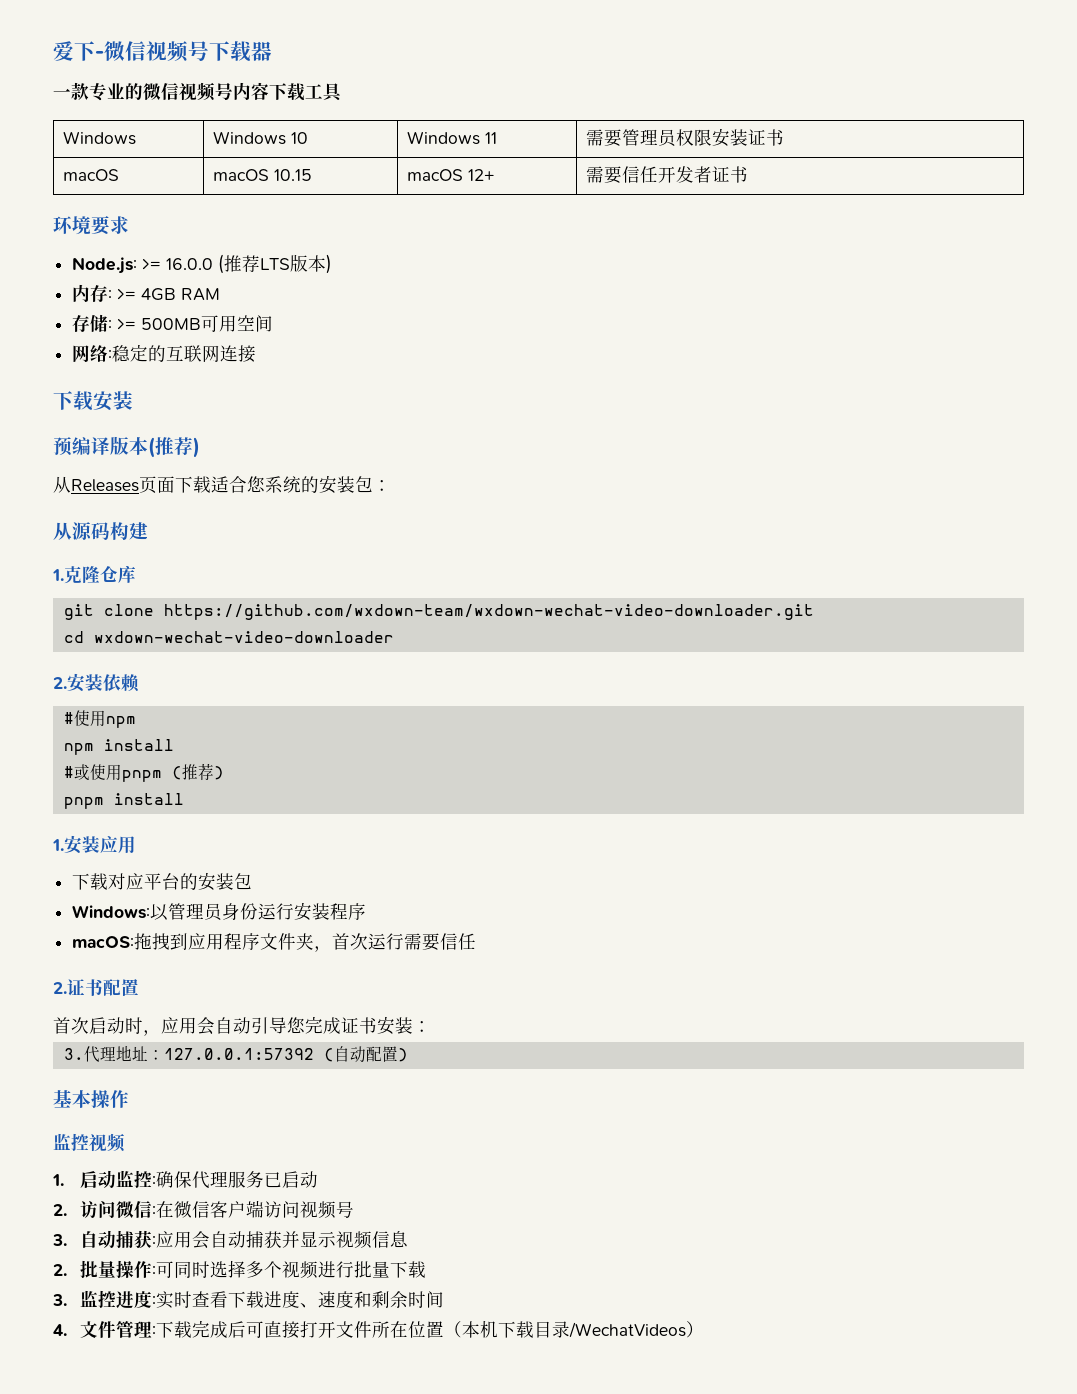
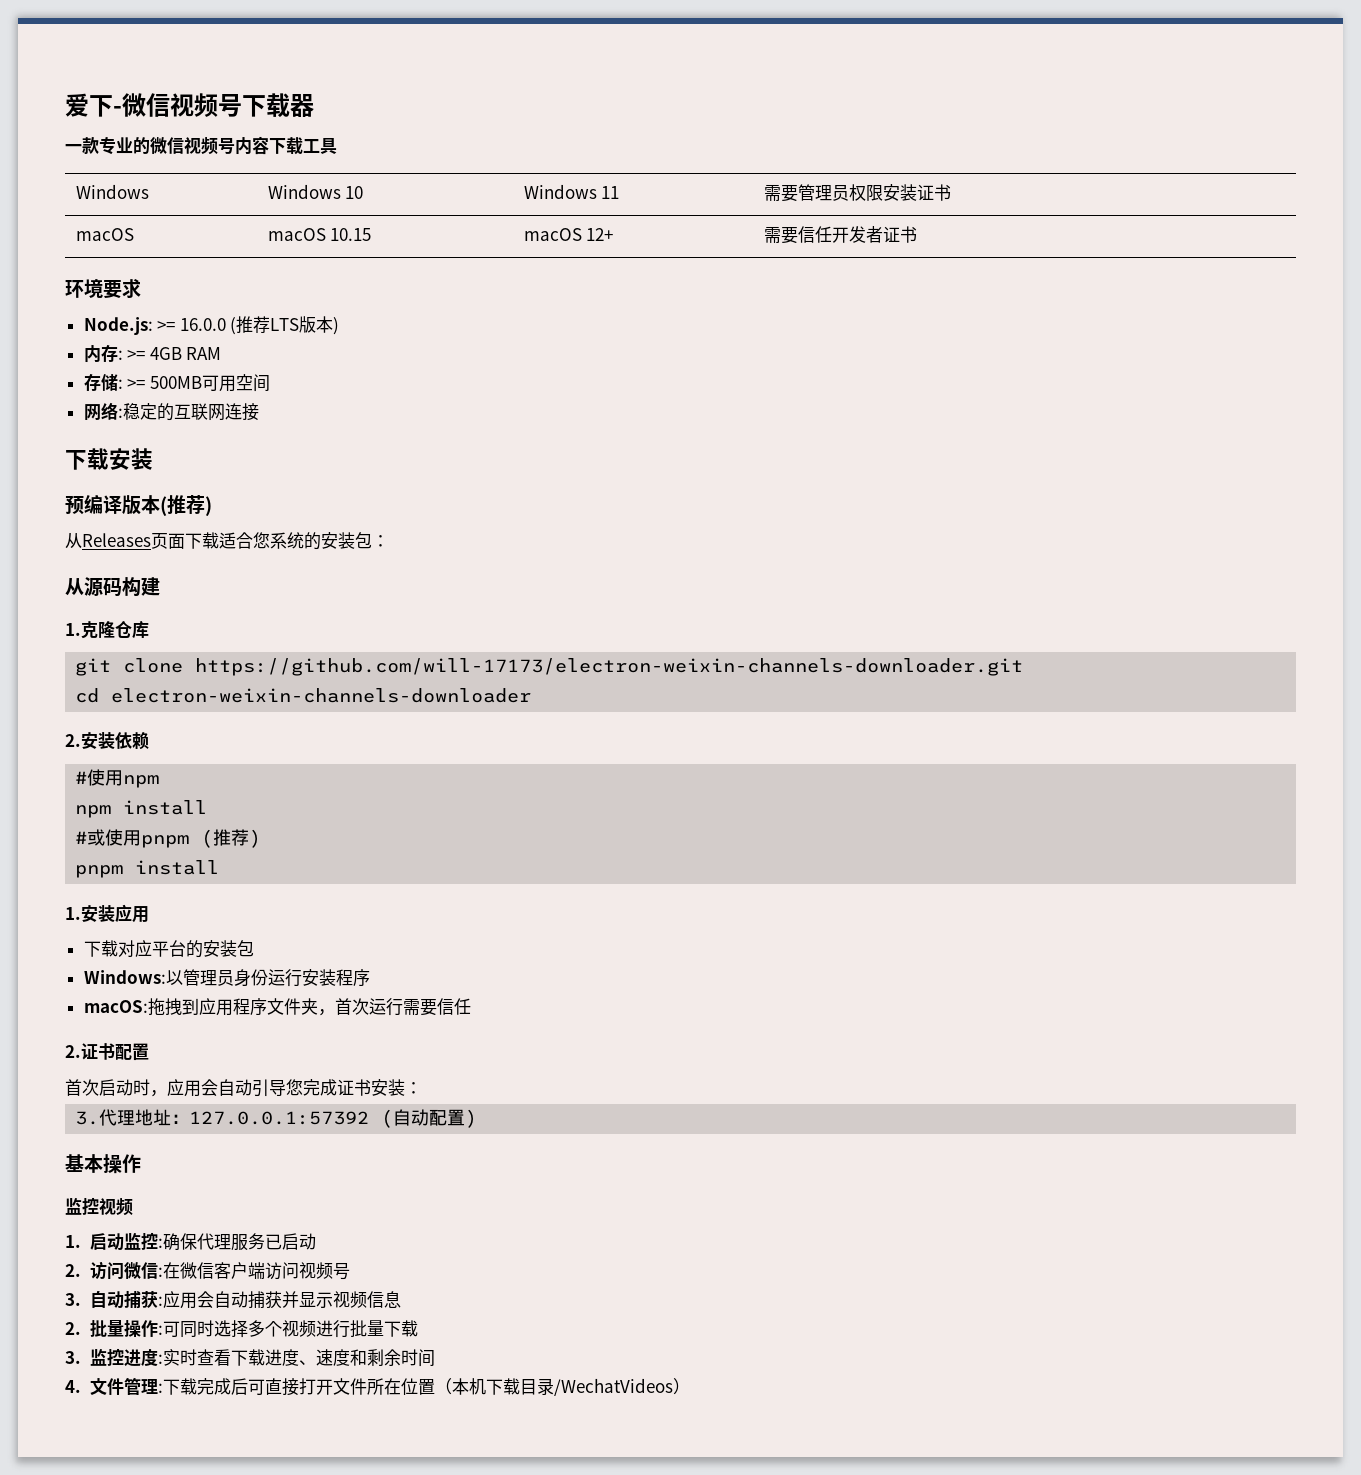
- git clone https://github.com/wxdown-team/wxdown-wechat-video-downloader.git
+ git clone https://github.com/will-17173/electron-weixin-channels-downloader.git
- cd wxdown-wechat-video-downloader
+ cd electron-weixin-channels-downloader

